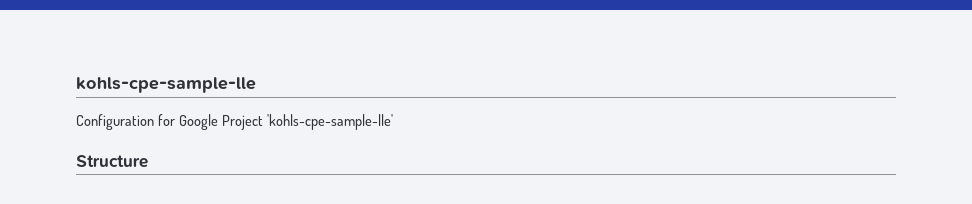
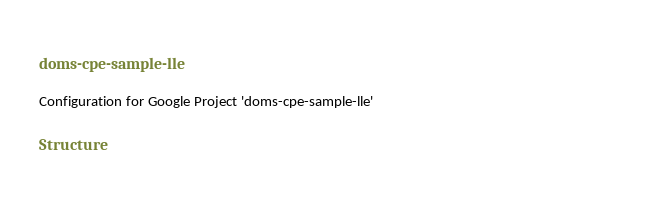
- kohls-cpe-sample-lle
+ doms-cpe-sample-lle
- Configuration for Google Project 'kohls-cpe-sample-lle'
+ Configuration for Google Project 'doms-cpe-sample-lle'

